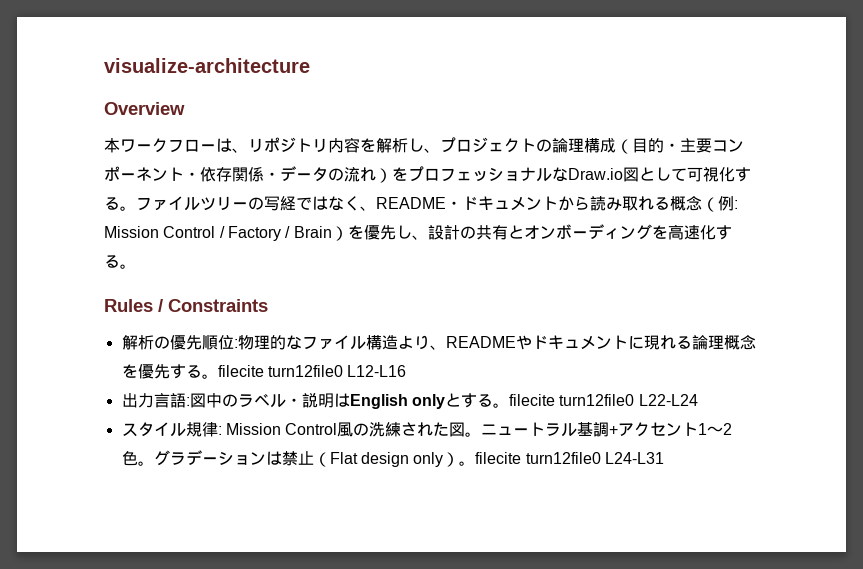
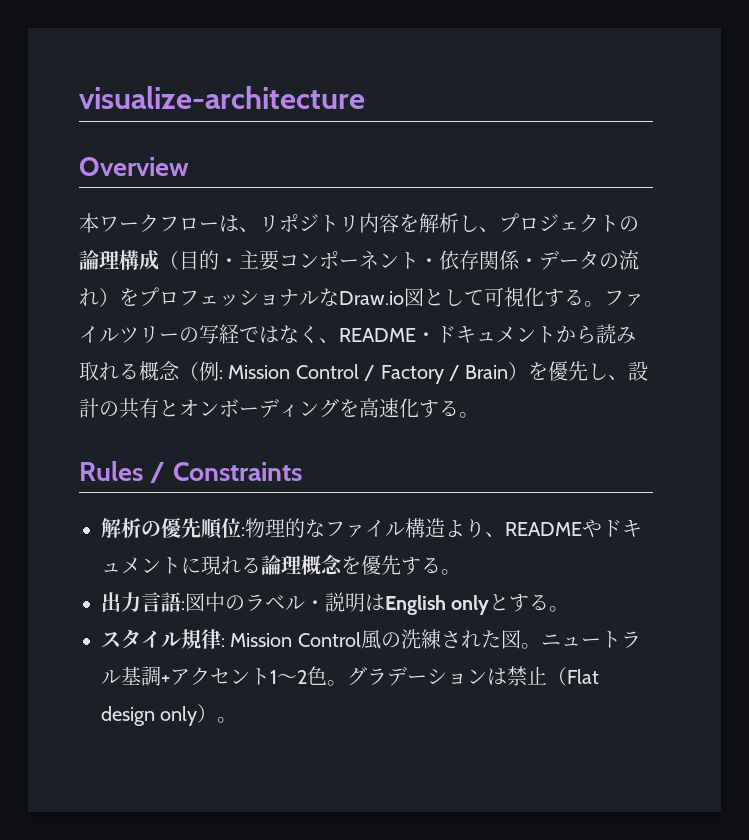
- 解析の優先順位:物理的なファイル構造より、READMEやドキュメントに現れる論理概念を優先する。filecite turn12file0 L12-L16
+ 解析の優先順位:物理的なファイル構造より、READMEやドキュメントに現れる論理概念を優先する。
- 出力言語:図中のラベル・説明はEnglish onlyとする。filecite turn12file0 L22-L24
+ 出力言語:図中のラベル・説明はEnglish onlyとする。
- グラデーションは禁止（Flat design only）。filecite turn12file0 L24-L31
+ グラデーションは禁止（Flat design only）。

